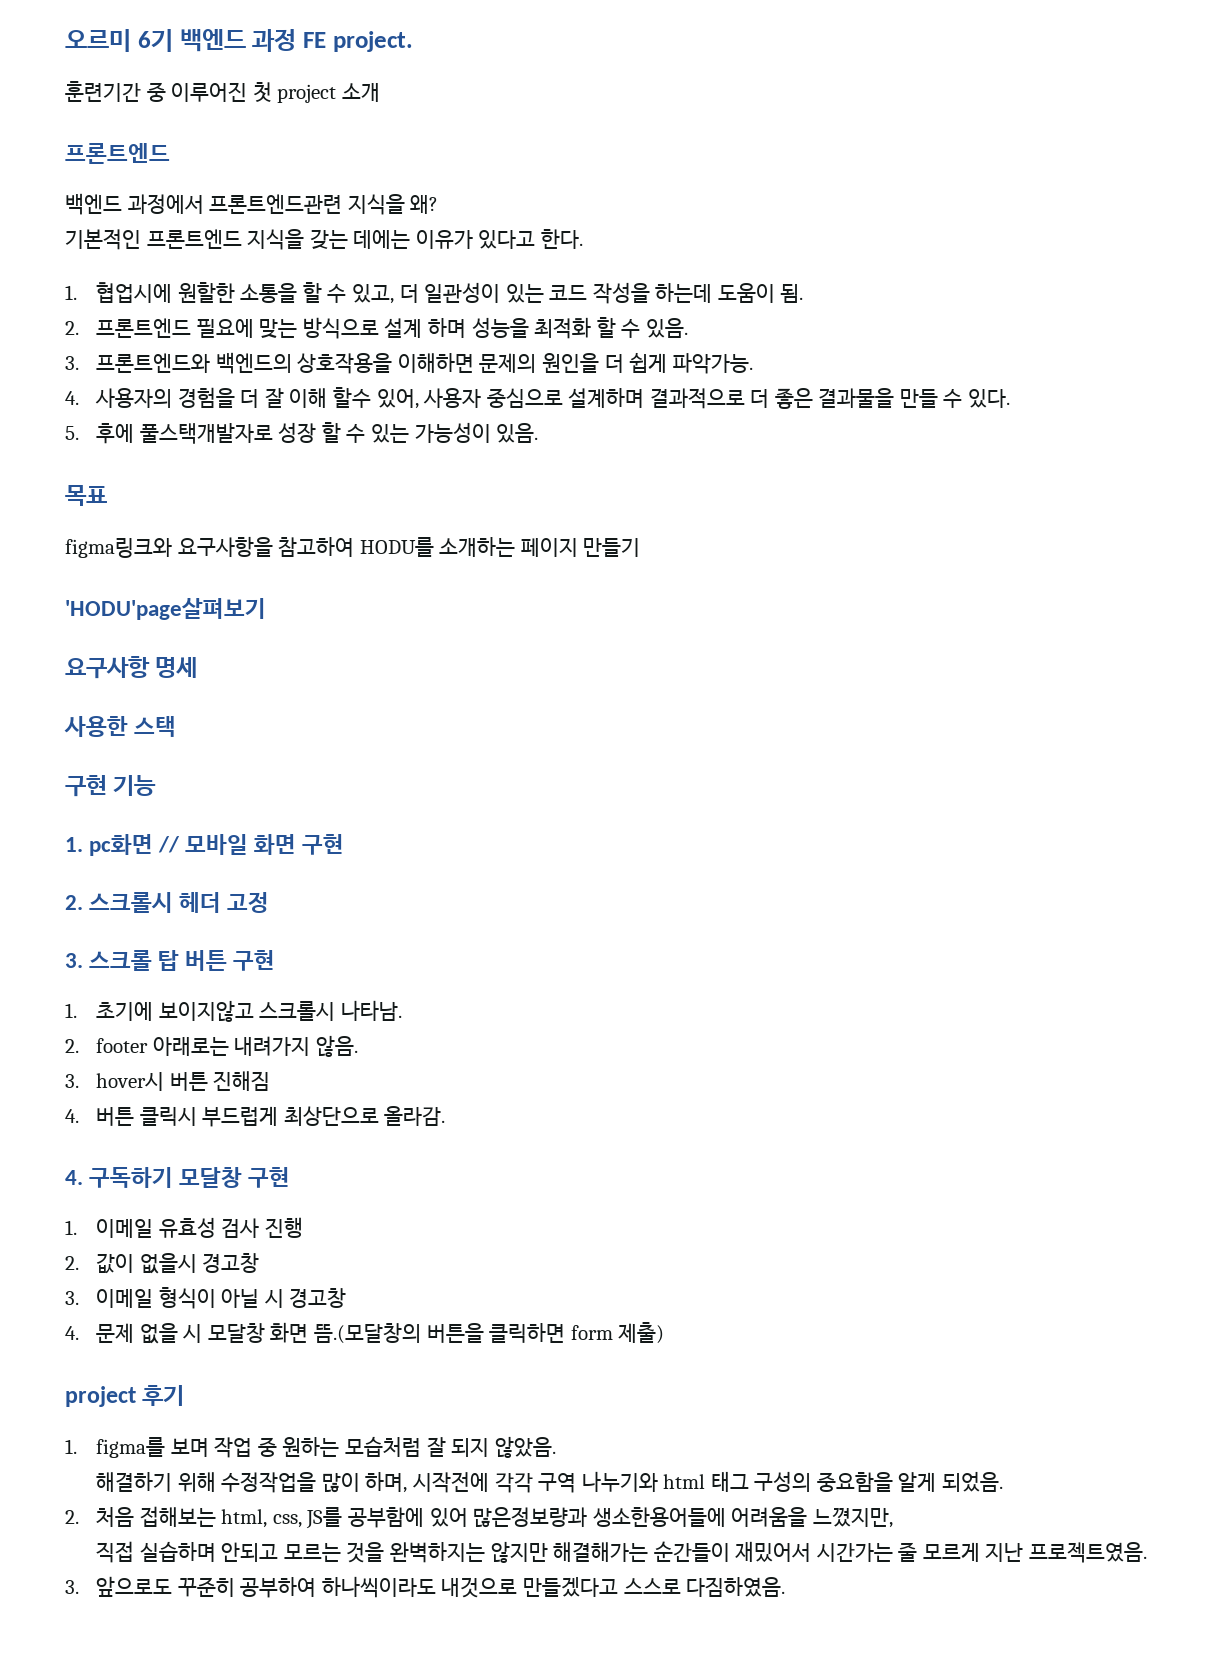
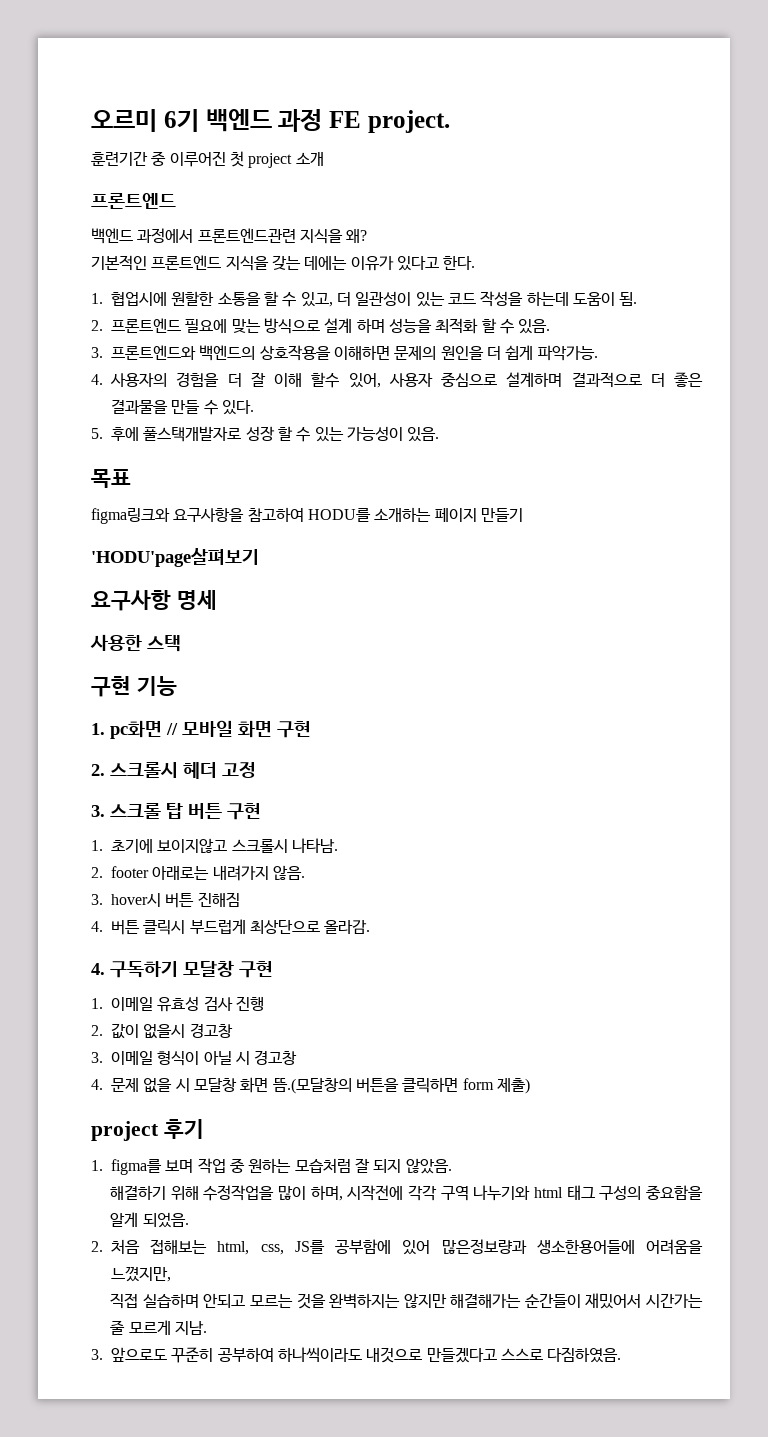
- 직접 실습하며 안되고 모르는 것을 완벽하지는 않지만 해결해가는 순간들이 재밌어서 시간가는 줄 모르게 지난 프로젝트였음.
+ 직접 실습하며 안되고 모르는 것을 완벽하지는 않지만 해결해가는 순간들이 재밌어서 시간가는 줄 모르게 지남.

